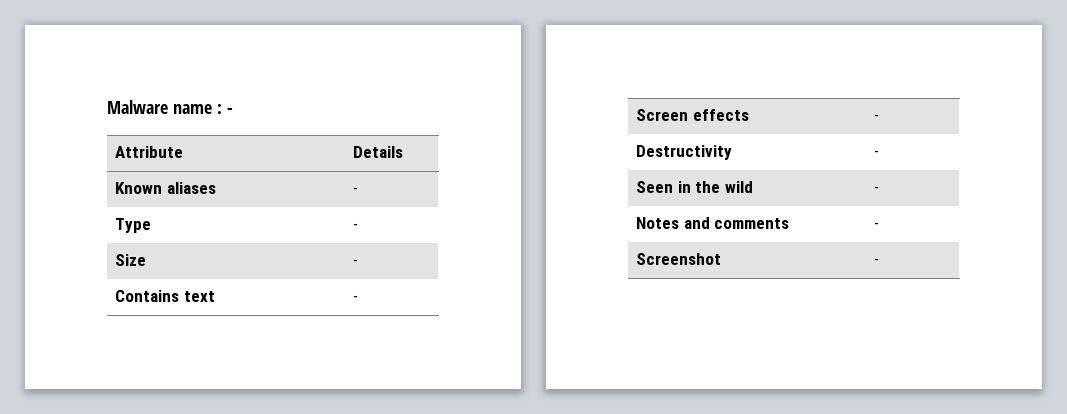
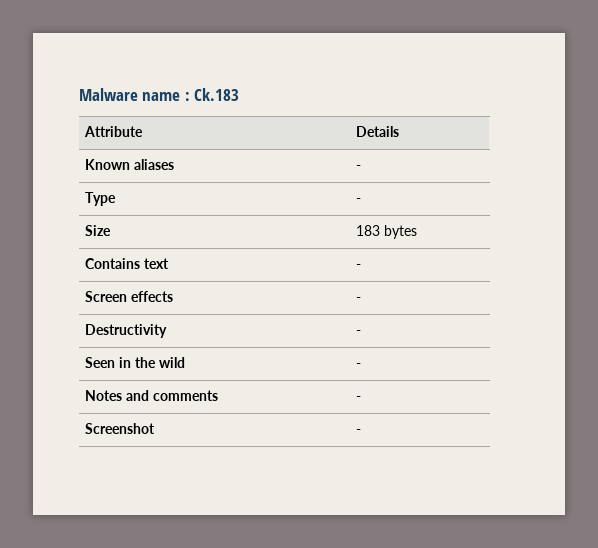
- Malware name : -
+ Malware name : Ck.183
- Size | -
+ Size | 183 bytes

